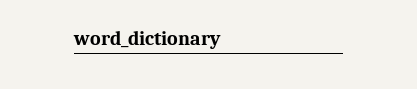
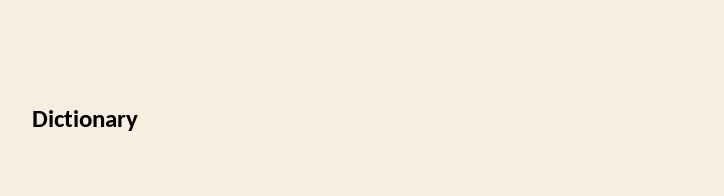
- word_dictionary
+ Dictionary

